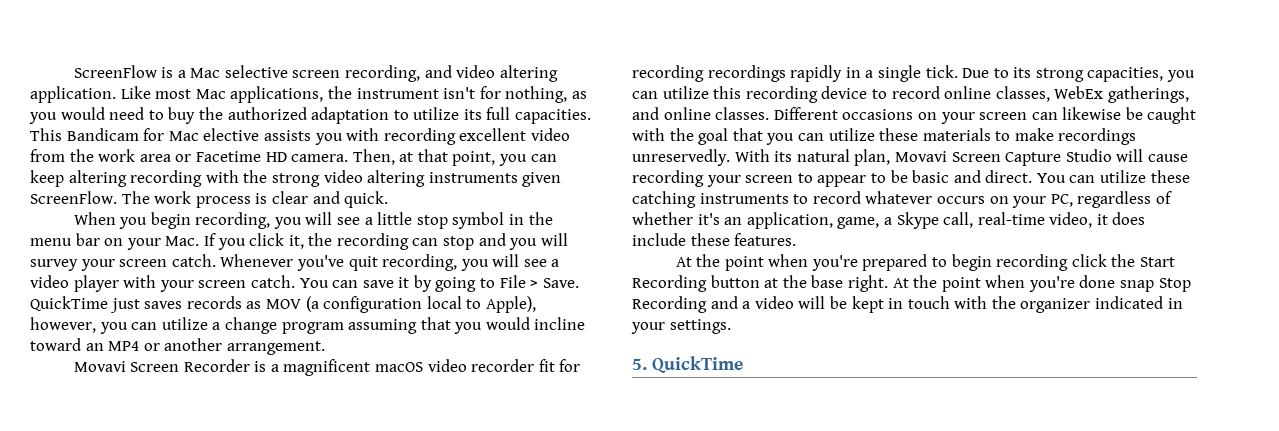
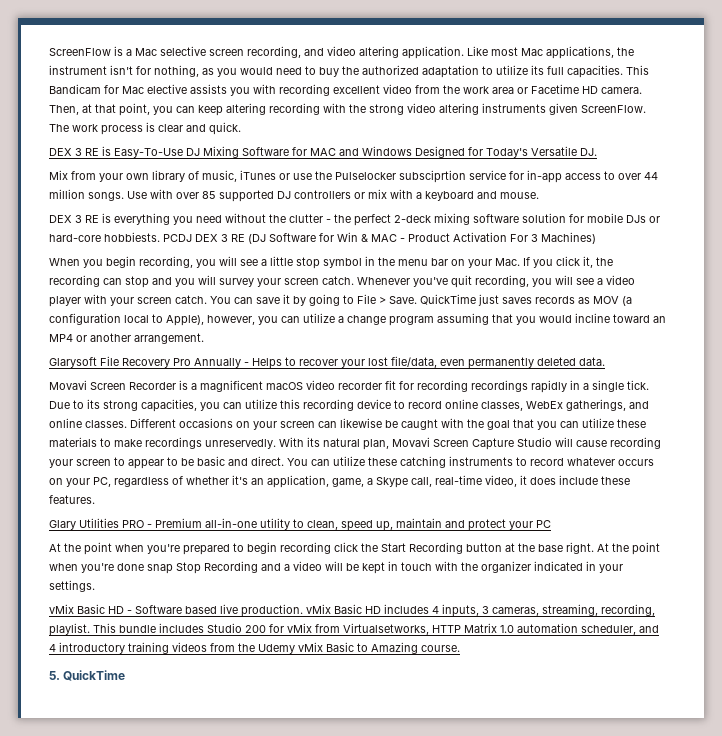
+ DEX 3 RE is Easy-To-Use DJ Mixing Software for MAC and Windows Designed for Today's Versatile DJ.
+ Mix from your own library of music, iTunes or use the Pulselocker subsciprtion service for in-app access to over 44 million songs. Use with over 85 supported DJ controllers or mix with a keyboard and mouse.
+ DEX 3 RE is everything you need without the clutter - the perfect 2-deck mixing software solution for mobile DJs or hard-core hobbiests. PCDJ DEX 3 RE (DJ Software for Win & MAC - Product Activation For 3 Machines)
+ Glarysoft File Recovery Pro Annually - Helps to recover your lost file/data, even permanently deleted data.
+ Glary Utilities PRO - Premium all-in-one utility to clean, speed up, maintain and protect your PC
+ vMix Basic HD - Software based live production. vMix Basic HD includes 4 inputs, 3 cameras, streaming, recording, playlist. This bundle includes Studio 200 for vMix from Virtualsetworks, HTTP Matrix 1.0 automation scheduler, and 4 introductory training videos from the Udemy vMix Basic to Amazing course.

